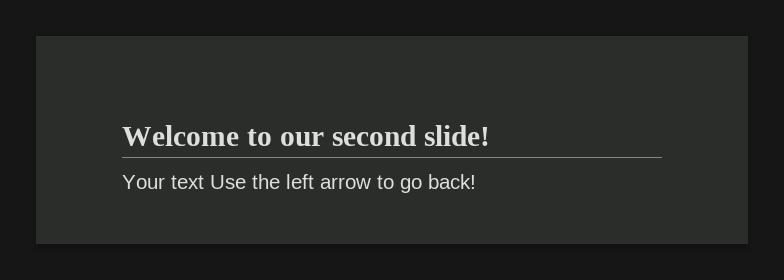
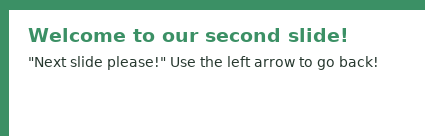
- Your text Use the left arrow to go back!
+ "Next slide please!" Use the left arrow to go back!

